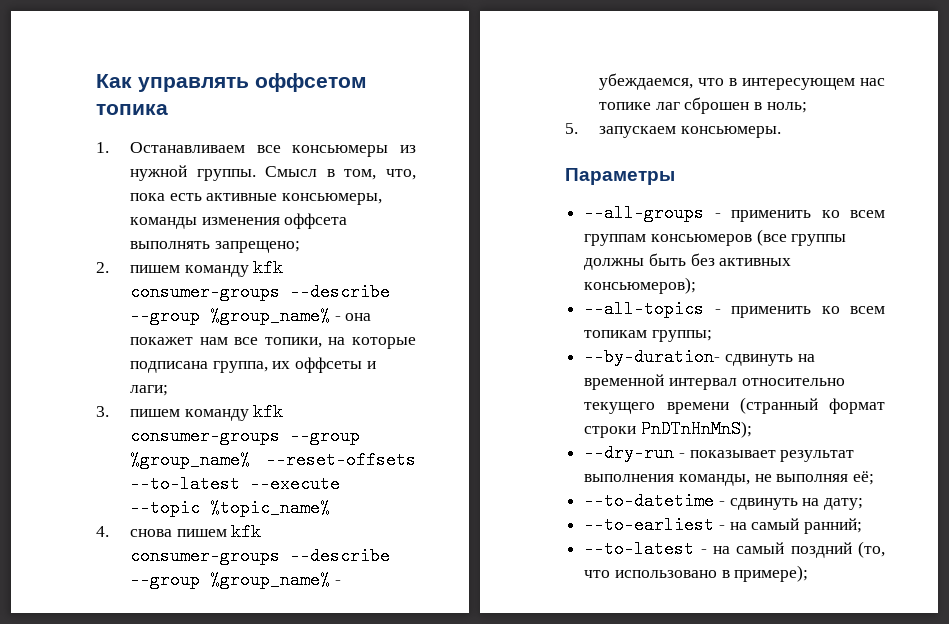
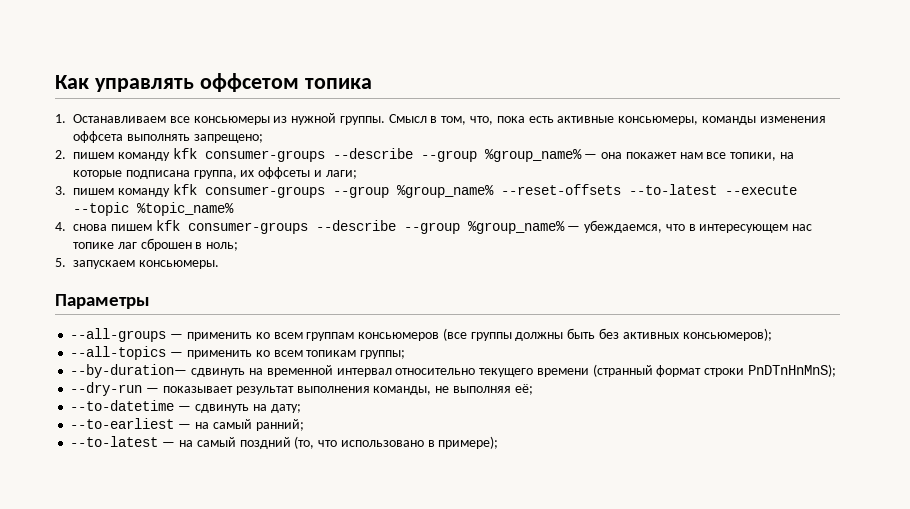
- 2. пишем команду kfk consumer-groups --describe --group %group_name% - она покажет нам все топики, на которые подписана группа, их оффсеты и лаги;
+ 2. пишем команду kfk consumer-groups --describe --group %group_name% — она покажет нам все топики, на которые подписана группа, их оффсеты и лаги;
- 4. снова пишем kfk consumer-groups --describe --group %group_name% - убеждаемся, что в интересующем нас топике лаг сброшен в ноль;
+ 4. снова пишем kfk consumer-groups --describe --group %group_name% — убеждаемся, что в интересующем нас топике лаг сброшен в ноль;
- --all-groups - применить ко всем группам консьюмеров (все группы должны быть без активных консьюмеров);
+ --all-groups — применить ко всем группам консьюмеров (все группы должны быть без активных консьюмеров);
- --all-topics - применить ко всем топикам группы;
+ --all-topics — применить ко всем топикам группы;
- --by-duration- сдвинуть на временной интервал относительно текущего времени (странный формат строки PnDTnHnMnS);
+ --by-duration— сдвинуть на временной интервал относительно текущего времени (странный формат строки PnDTnHnMnS);
- --dry-run - показывает результат выполнения команды, не выполняя её;
+ --dry-run — показывает результат выполнения команды, не выполняя её;
- --to-datetime - сдвинуть на дату;
+ --to-datetime — сдвинуть на дату;
- --to-earliest - на самый ранний;
+ --to-earliest — на самый ранний;
- --to-latest - на самый поздний (то, что использовано в примере);
+ --to-latest — на самый поздний (то, что использовано в примере);

